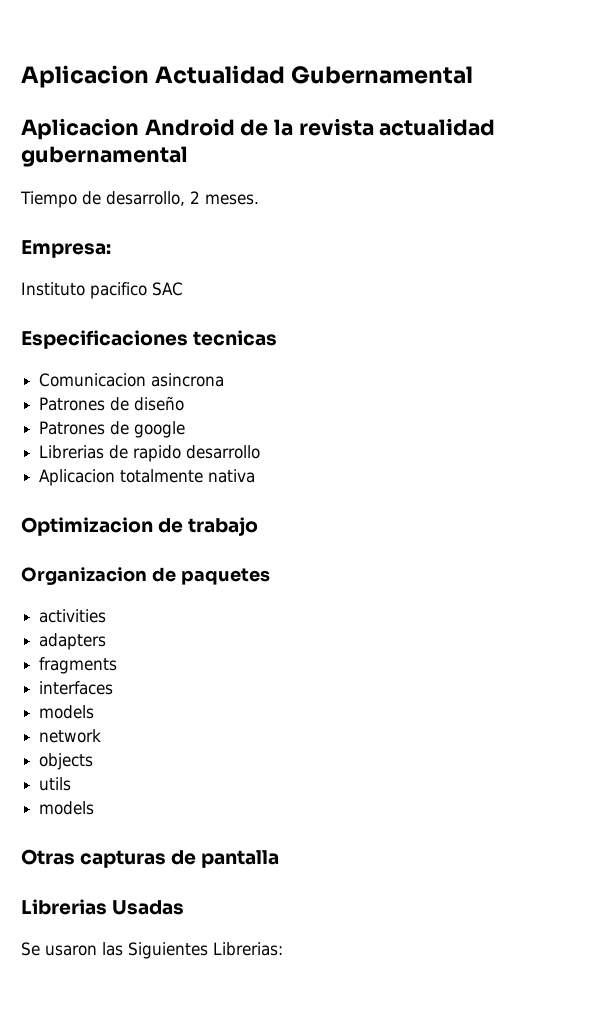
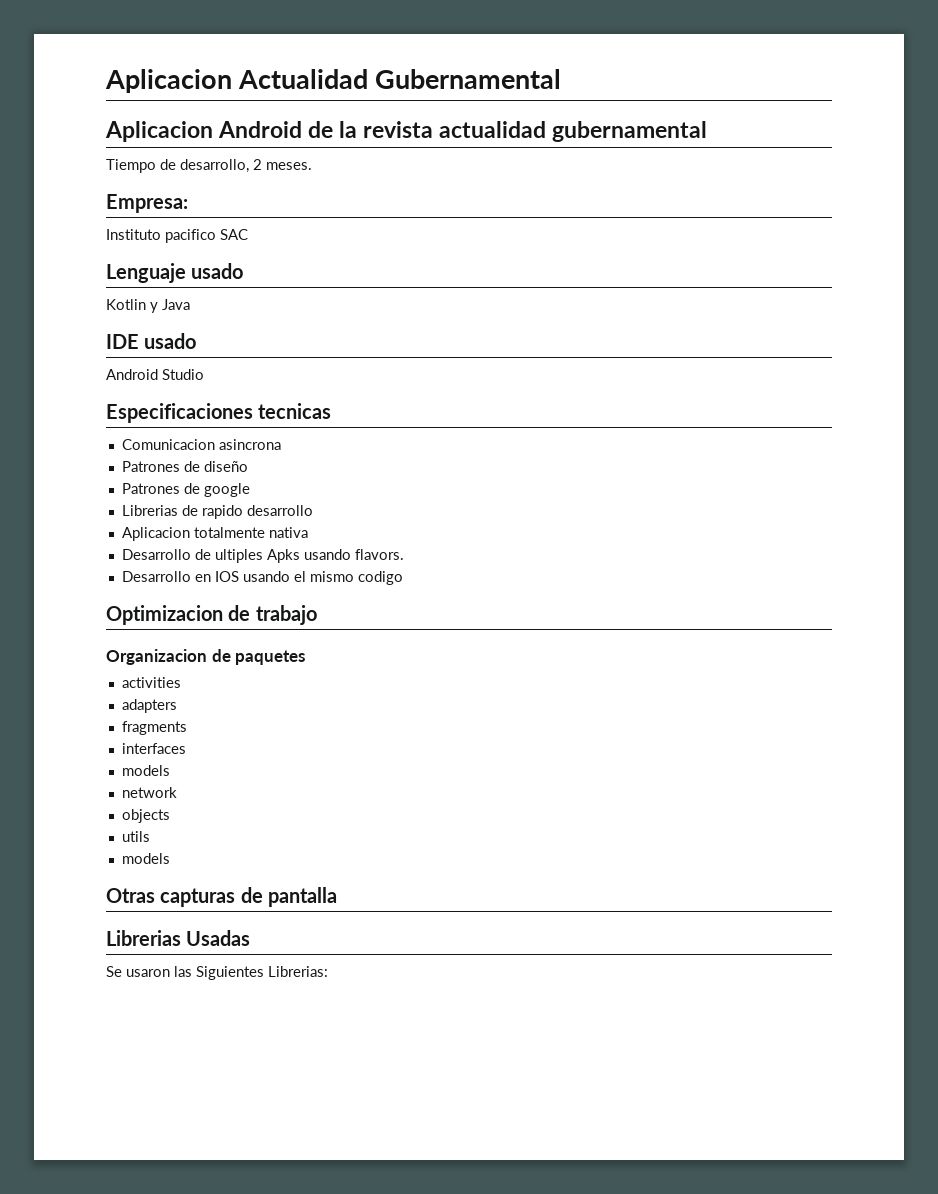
+ Lenguaje usado
+ Kotlin y Java
+ IDE usado
+ Android Studio
+ Desarrollo de ultiples Apks usando flavors.
+ Desarrollo en IOS usando el mismo codigo

